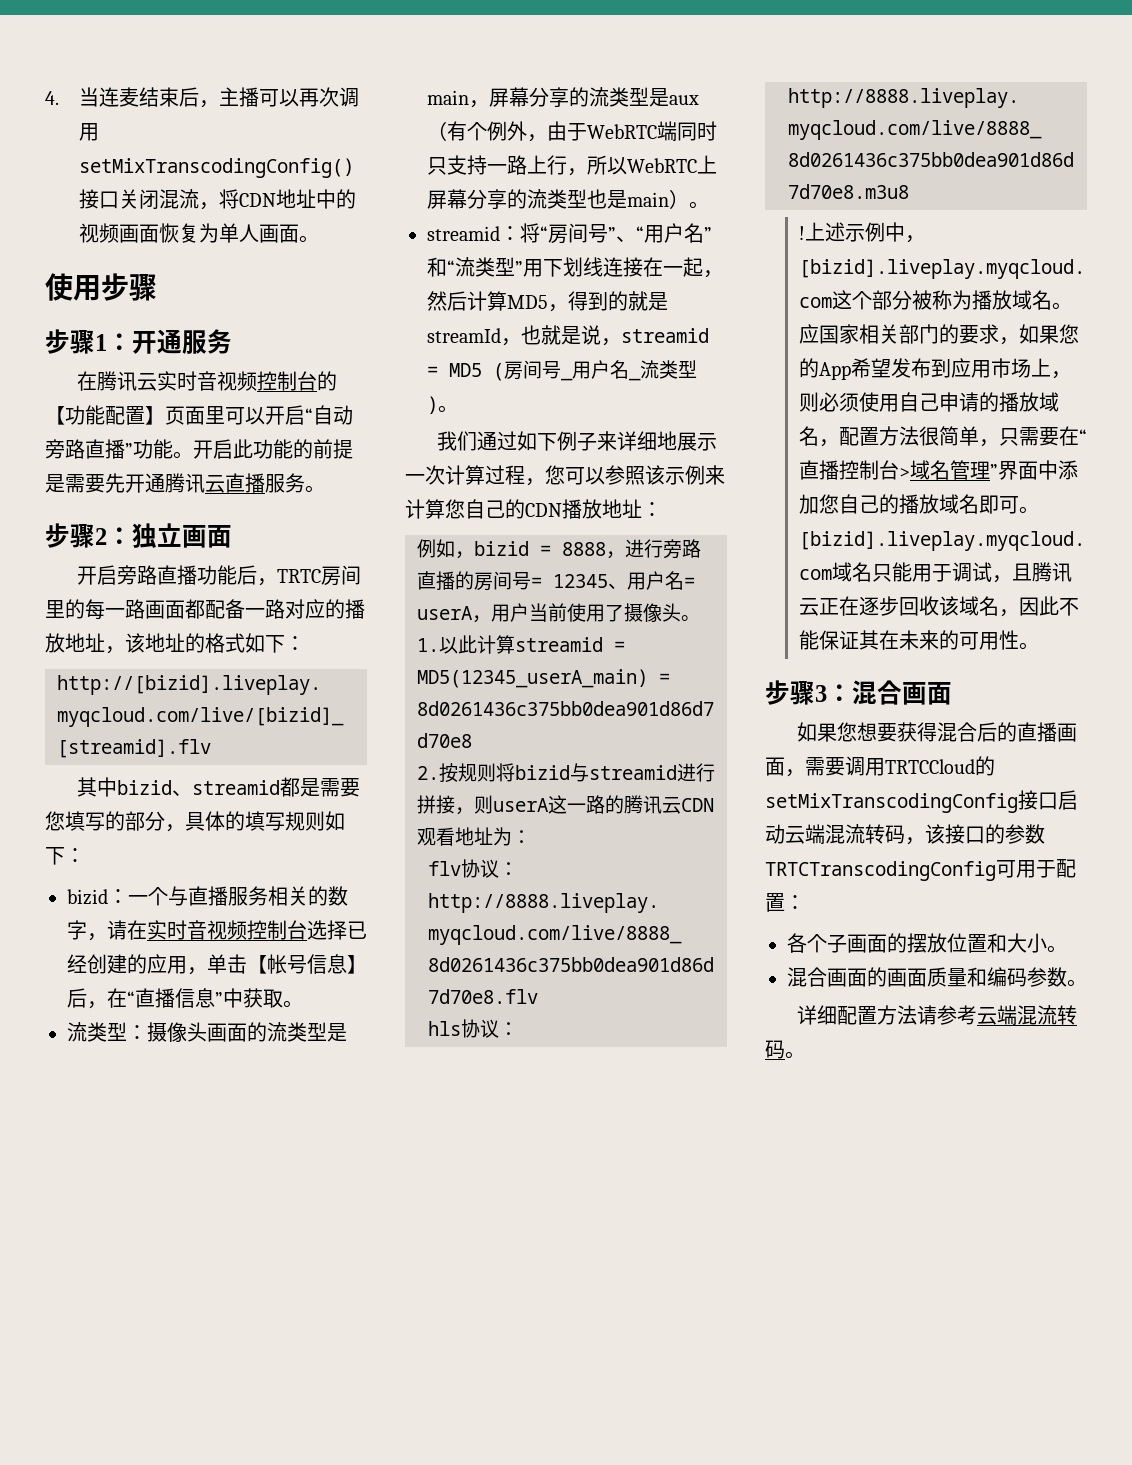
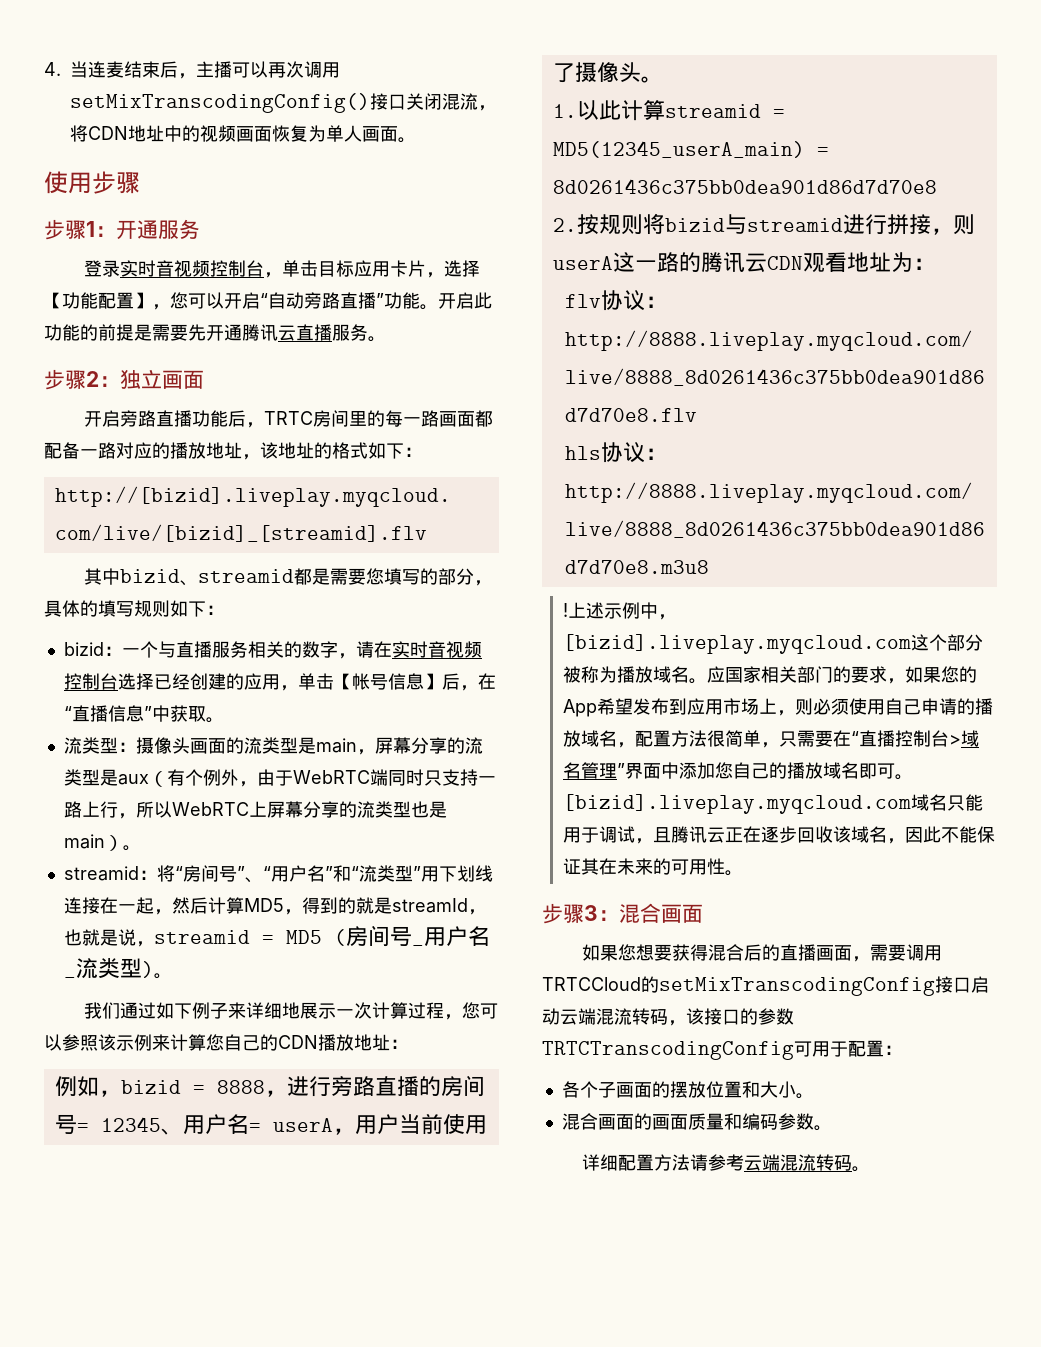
- 在腾讯云实时音视频控制台的【功能配置】页面里可以开启“自动旁路直播”功能。
+ 登录实时音视频控制台，单击目标应用卡片，选择【功能配置】，您可以开启“自动旁路直播”功能。

